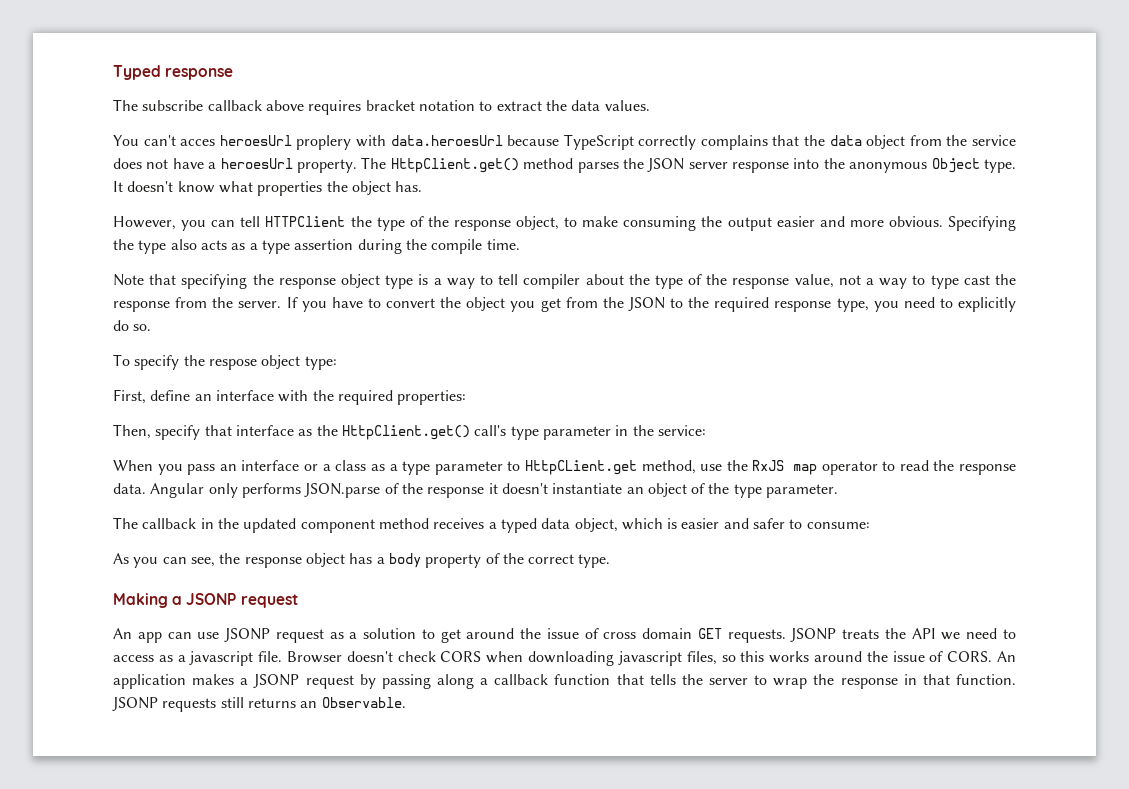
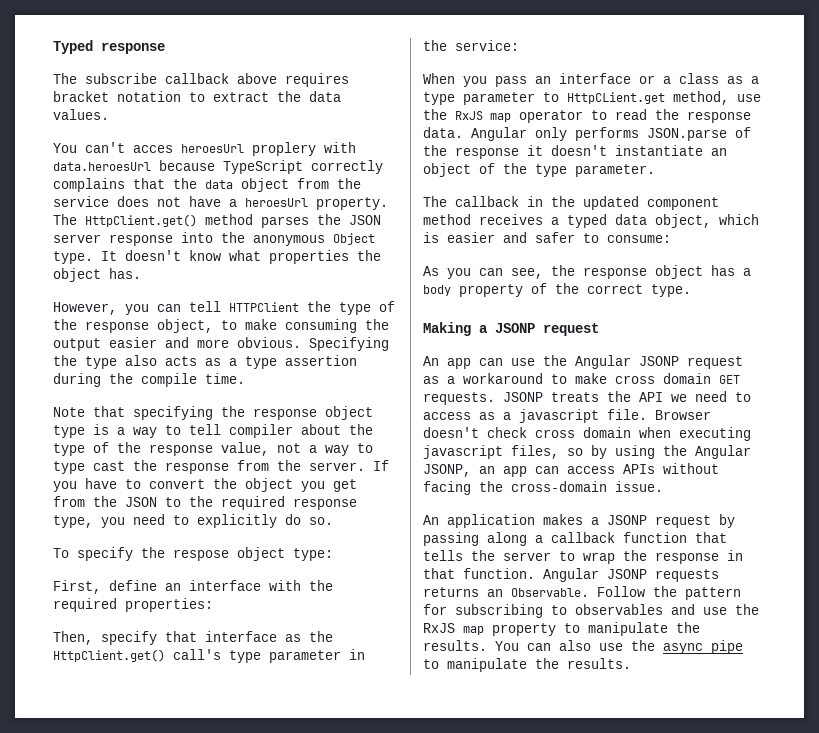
- An app can use JSONP request as a solution to get around the issue of cross domain GET requests.
+ An app can use the Angular JSONP request as a workaround to make cross domain GET requests.
- Browser doesn't check CORS when downloading javascript files, so this works around the issue of CORS. An application makes a JSONP request by passing along a callback function that tells the server to wrap the response in that function.
+ Browser doesn't check cross domain when executing javascript files, so by using the Angular JSONP, an app can access APIs without facing the cross-domain issue.
+ An application makes a JSONP request by passing along a callback function that tells the server to wrap the response in that function.
- JSONP requests still returns an Observable.
+ Angular JSONP requests returns an Observable.
+ Follow the pattern for subscribing to observables and use the RxJS map property to manipulate the results. You can also use the async pipe to manipulate the results.

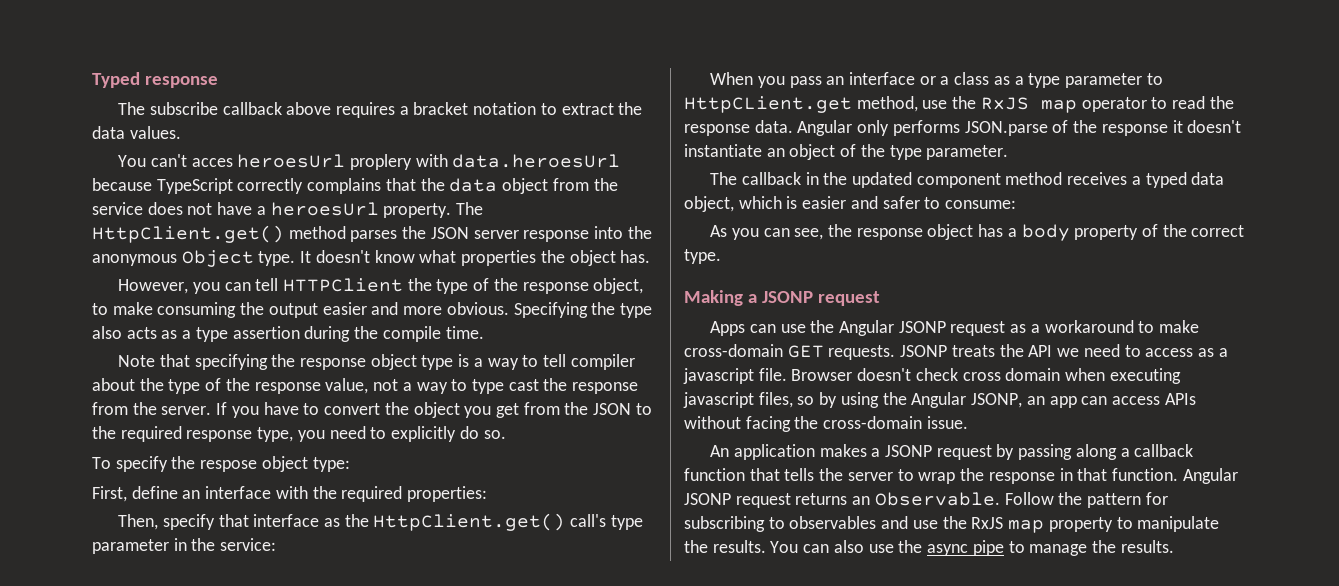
- The subscribe callback above requires bracket notation to extract the data values.
+ The subscribe callback above requires a bracket notation to extract the data values.
- An app can use the Angular JSONP request as a workaround to make cross domain GET requests.
+ Apps can use the Angular JSONP request as a workaround to make cross-domain GET requests.
- Angular JSONP requests returns an Observable.
+ Angular JSONP request returns an Observable.
- You can also use the async pipe to manipulate the results.
+ You can also use the async pipe to manage the results.

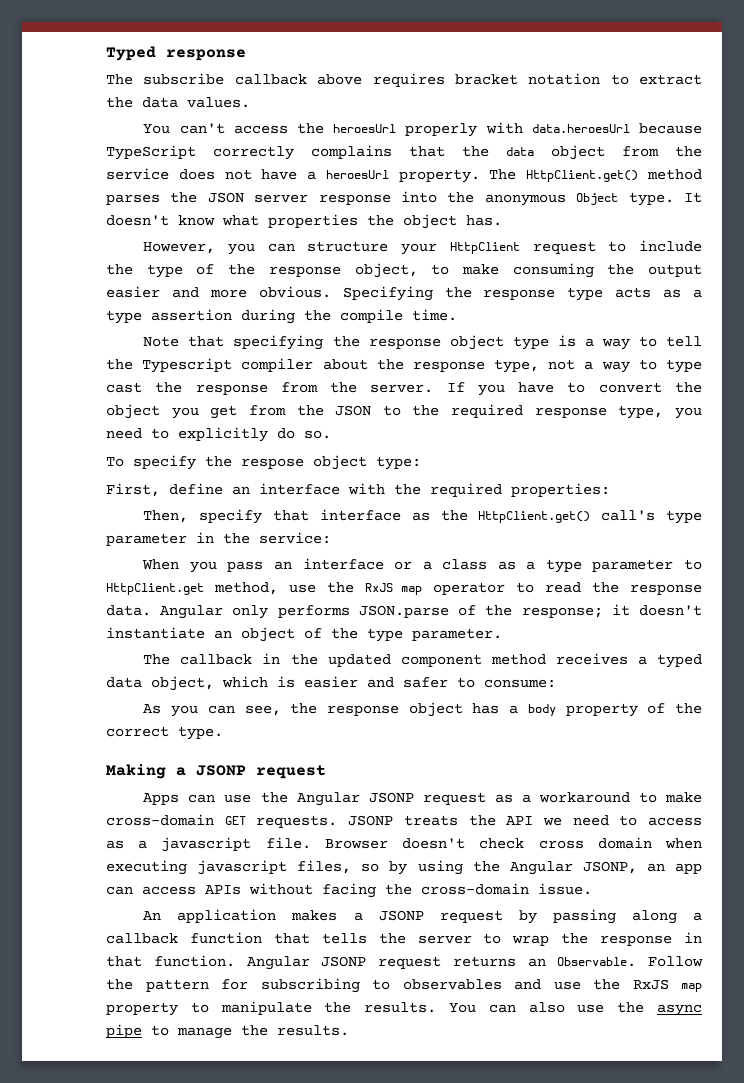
- The subscribe callback above requires a bracket notation to extract the data values.
+ The subscribe callback above requires bracket notation to extract the data values.
- You can't acces heroesUrl proplery with data.heroesUrl because TypeScript correctly complains that the data object from the service does not have a heroesUrl property.
+ You can't access the heroesUrl properly with data.heroesUrl because TypeScript correctly complains that the data object from the service does not have a heroesUrl property.
- However, you can tell HTTPClient the type of the response object, to make consuming the output easier and more obvious.
+ However, you can structure your HttpClient request to include the type of the response object, to make consuming the output easier and more obvious.
- Specifying the type also acts as a type assertion during the compile time.
+ Specifying the response type acts as a type assertion during the compile time.
- Note that specifying the response object type is a way to tell compiler about the type of the response value, not a way to type cast the response from the server.
+ Note that specifying the response object type is a way to tell the Typescript compiler about the response type, not a way to type cast the response from the server.
- When you pass an interface or a class as a type parameter to HttpCLient.get method, use the RxJS map operator to read the response data.
+ When you pass an interface or a class as a type parameter to HttpClient.get method, use the RxJS map operator to read the response data.
- Angular only performs JSON.parse of the response it doesn't instantiate an object of the type parameter.
+ Angular only performs JSON.parse of the response; it doesn't instantiate an object of the type parameter.

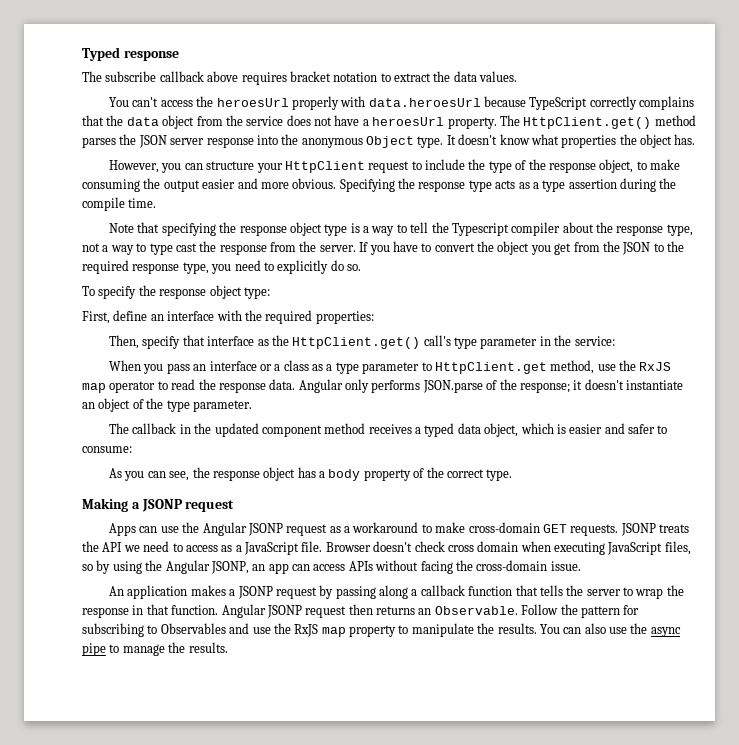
- To specify the respose object type:
+ To specify the response object type:
- JSONP treats the API we need to access as a javascript file.
+ JSONP treats the API we need to access as a JavaScript file.
- Browser doesn't check cross domain when executing javascript files, so by using the Angular JSONP, an app can access APIs without facing the cross-domain issue.
+ Browser doesn't check cross domain when executing JavaScript files, so by using the Angular JSONP, an app can access APIs without facing the cross-domain issue.
- Angular JSONP request returns an Observable.
+ Angular JSONP request then returns an Observable.
- Follow the pattern for subscribing to observables and use the RxJS map property to manipulate the results.
+ Follow the pattern for subscribing to Observables and use the RxJS map property to manipulate the results.

